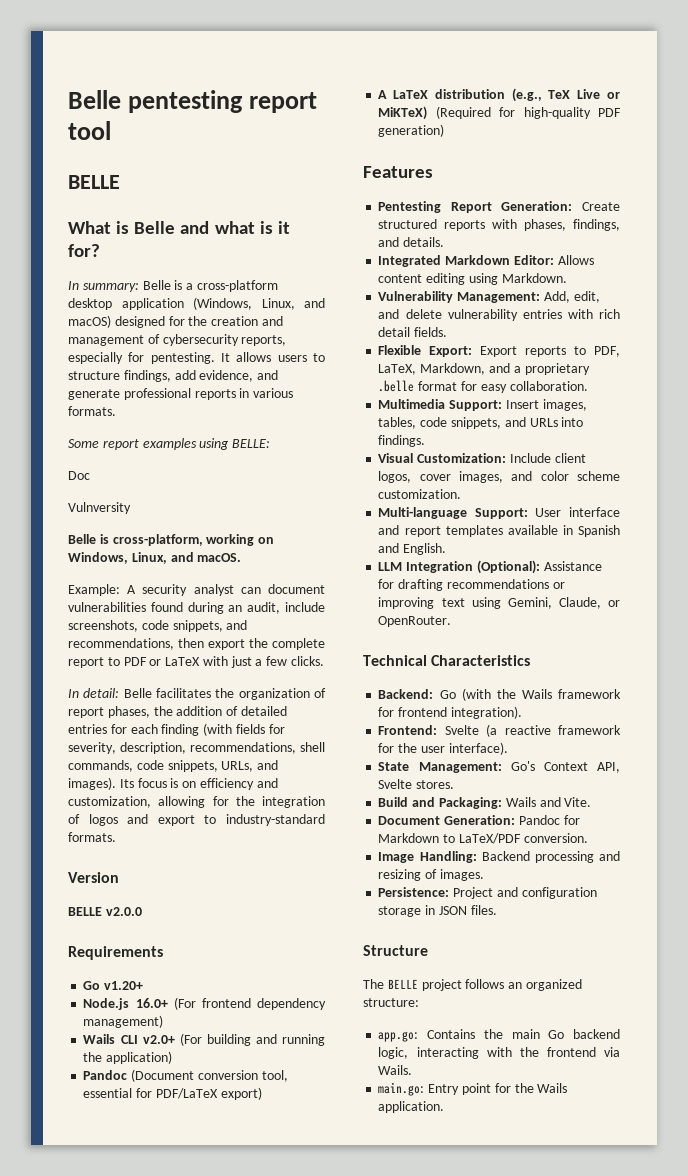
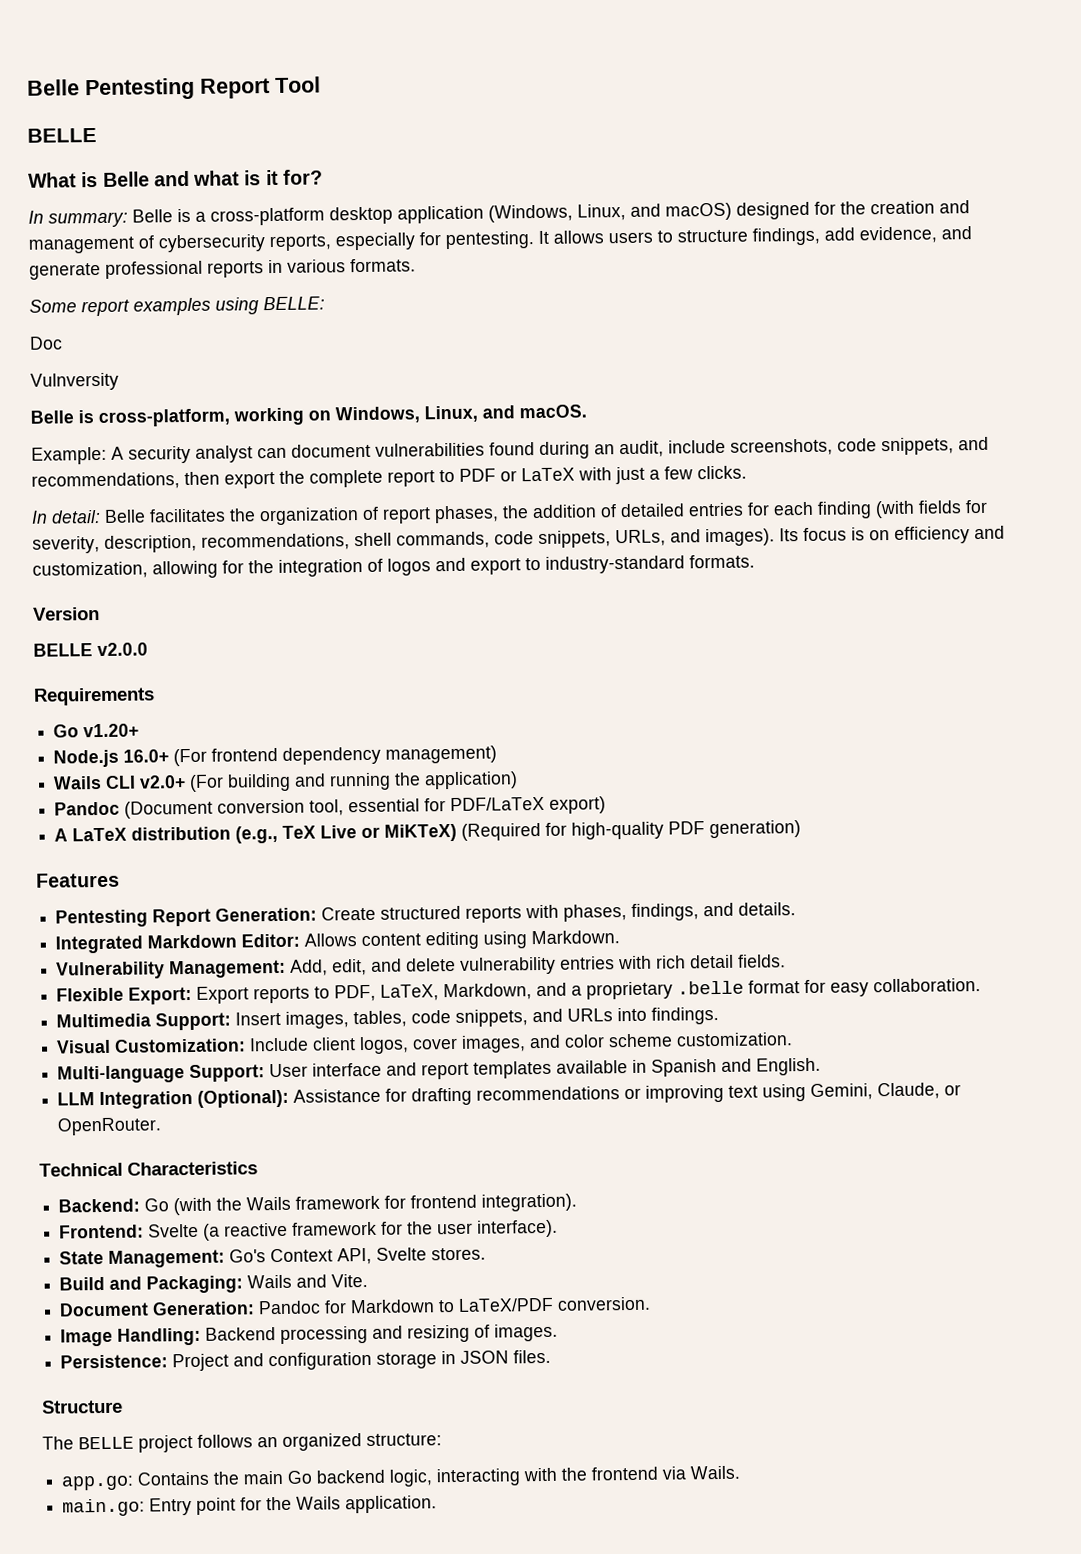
- Belle pentesting report tool
+ Belle Pentesting Report Tool

